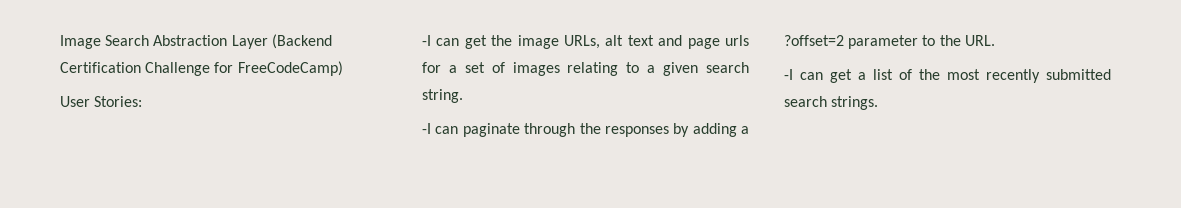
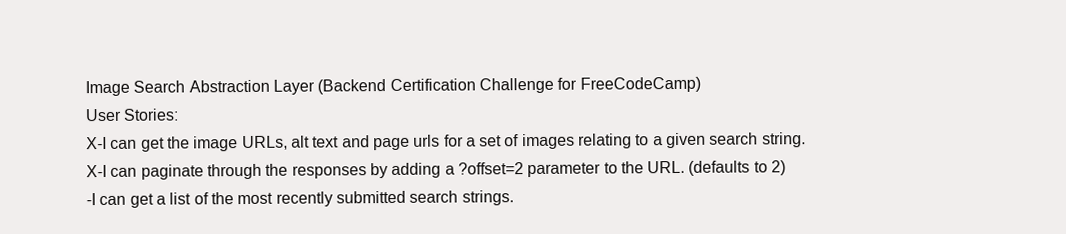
- -I can get the image URLs, alt text and page urls for a set of images relating to a given search string.
+ X-I can get the image URLs, alt text and page urls for a set of images relating to a given search string.
- -I can paginate through the responses by adding a ?offset=2 parameter to the URL.
+ X-I can paginate through the responses by adding a ?offset=2 parameter to the URL. (defaults to 2)

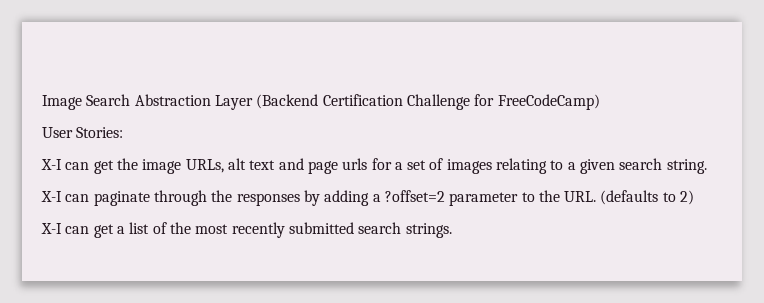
- -I can get a list of the most recently submitted search strings.
+ X-I can get a list of the most recently submitted search strings.

